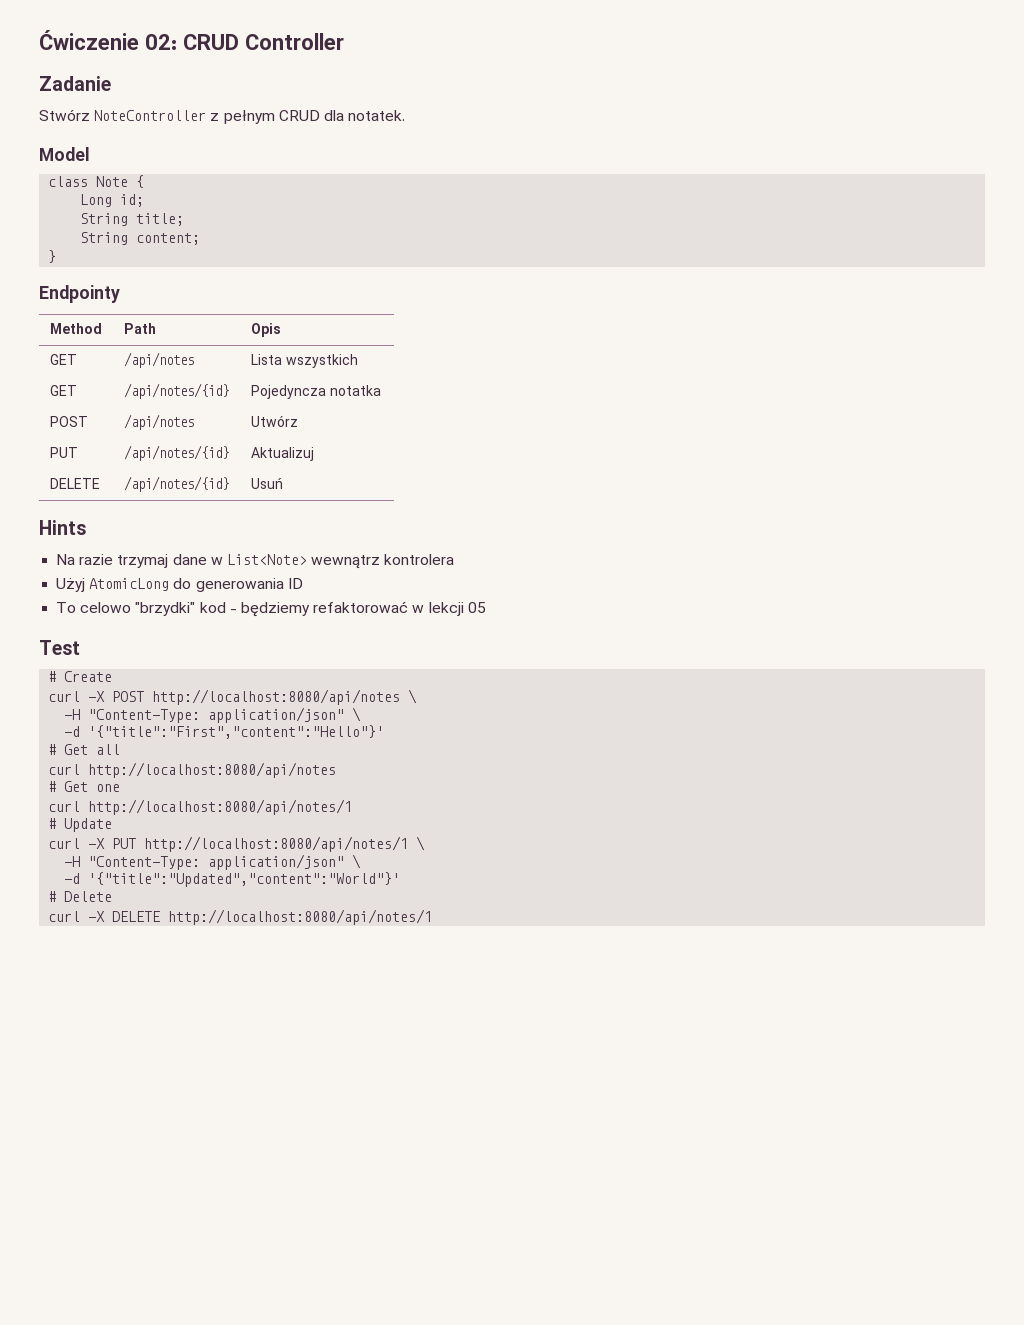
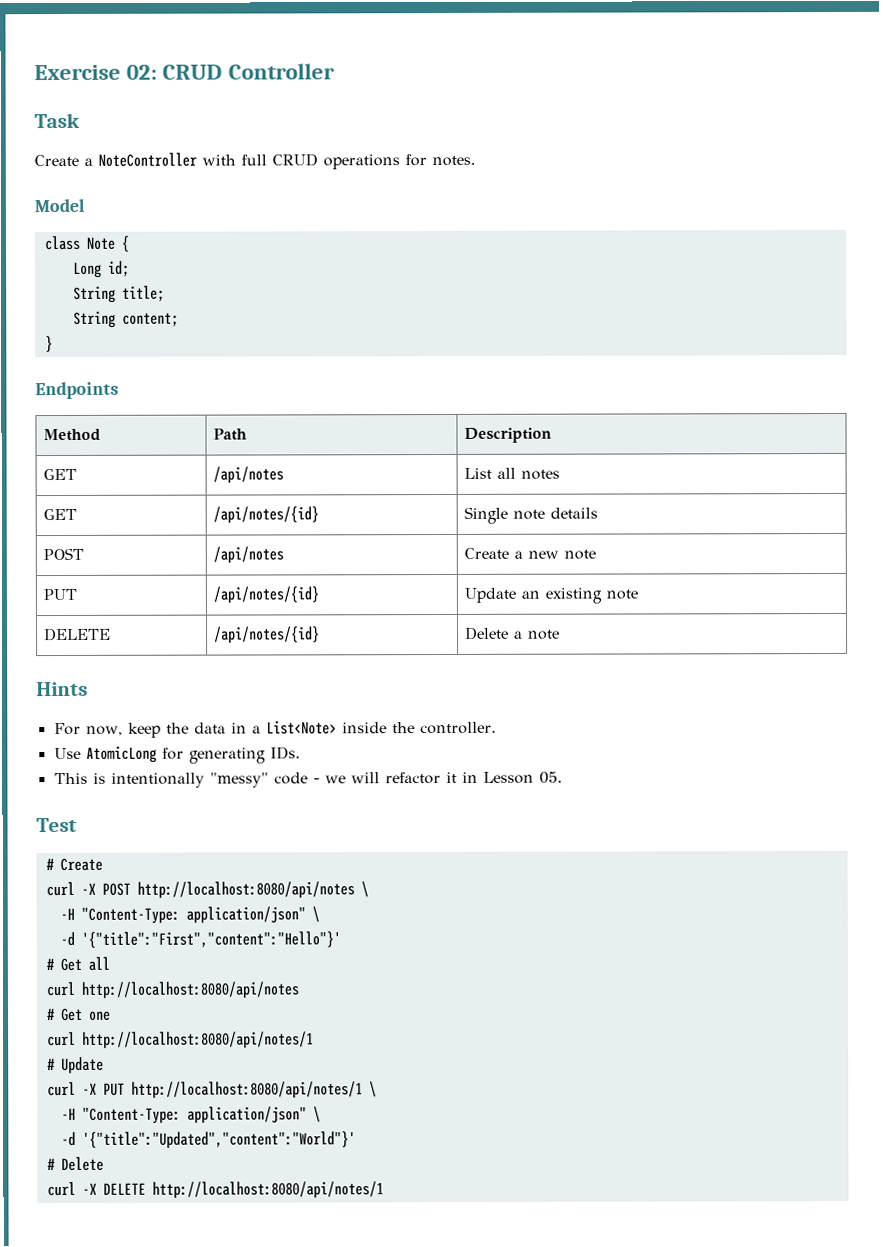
- Ćwiczenie 02: CRUD Controller
+ Exercise 02: CRUD Controller
- Zadanie
- Stwórz NoteController z pełnym CRUD dla notatek.
+ Task
+ Create a NoteController with full CRUD operations for notes.
- Endpointy
+ Endpoints
- Method | Path | Opis
+ Method | Path | Description
- GET | /api/notes | Lista wszystkich
+ GET | /api/notes | List all notes
- GET | /api/notes/{id} | Pojedyncza notatka
+ GET | /api/notes/{id} | Single note details
- POST | /api/notes | Utwórz
- PUT | /api/notes/{id} | Aktualizuj
- DELETE | /api/notes/{id} | Usuń
+ POST | /api/notes | Create a new note
+ PUT | /api/notes/{id} | Update an existing note
+ DELETE | /api/notes/{id} | Delete a note
  Hints
- Na razie trzymaj dane w List<Note> wewnątrz kontrolera
- Użyj AtomicLong do generowania ID
- To celowo "brzydki" kod - będziemy refaktorować w lekcji 05
+ For now, keep the data in a List<Note> inside the controller.
+ Use AtomicLong for generating IDs.
+ This is intentionally "messy" code - we will refactor it in Lesson 05.

